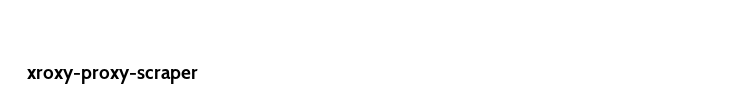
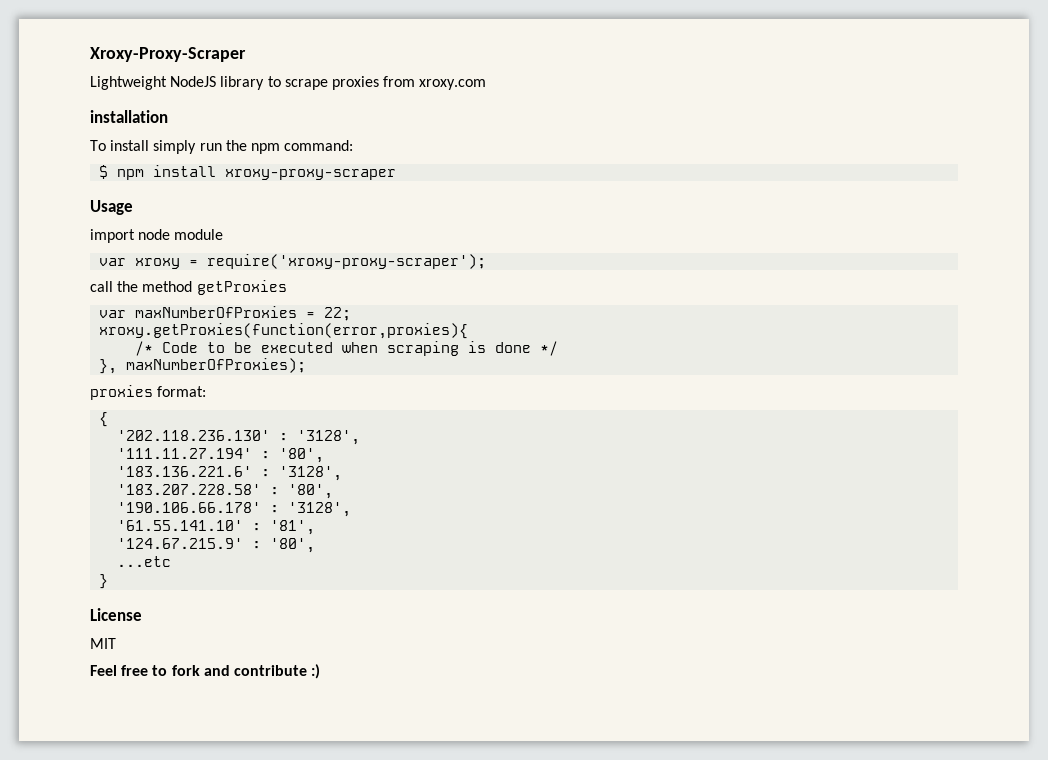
- xroxy-proxy-scraper
+ Xroxy-Proxy-Scraper
+ Lightweight NodeJS library to scrape proxies from xroxy.com
+ installation
+ To install simply run the npm command:
+ $ npm install xroxy-proxy-scraper
+ Usage
+ import node module
+ var xroxy = require('xroxy-proxy-scraper');
+ call the method getProxies
+ var maxNumberOfProxies = 22;
+ xroxy.getProxies(function(error,proxies){
+ /* Code to be executed when scraping is done */
+ }, maxNumberOfProxies);
+ proxies format:
+ {
+ '202.118.236.130' : '3128',
+ '111.11.27.194' : '80',
+ '183.136.221.6' : '3128',
+ '183.207.228.58' : '80',
+ '190.106.66.178' : '3128',
+ '61.55.141.10' : '81',
+ '124.67.215.9' : '80',
+ ...etc
+ }
+ License
+ MIT
+ Feel free to fork and contribute :)

